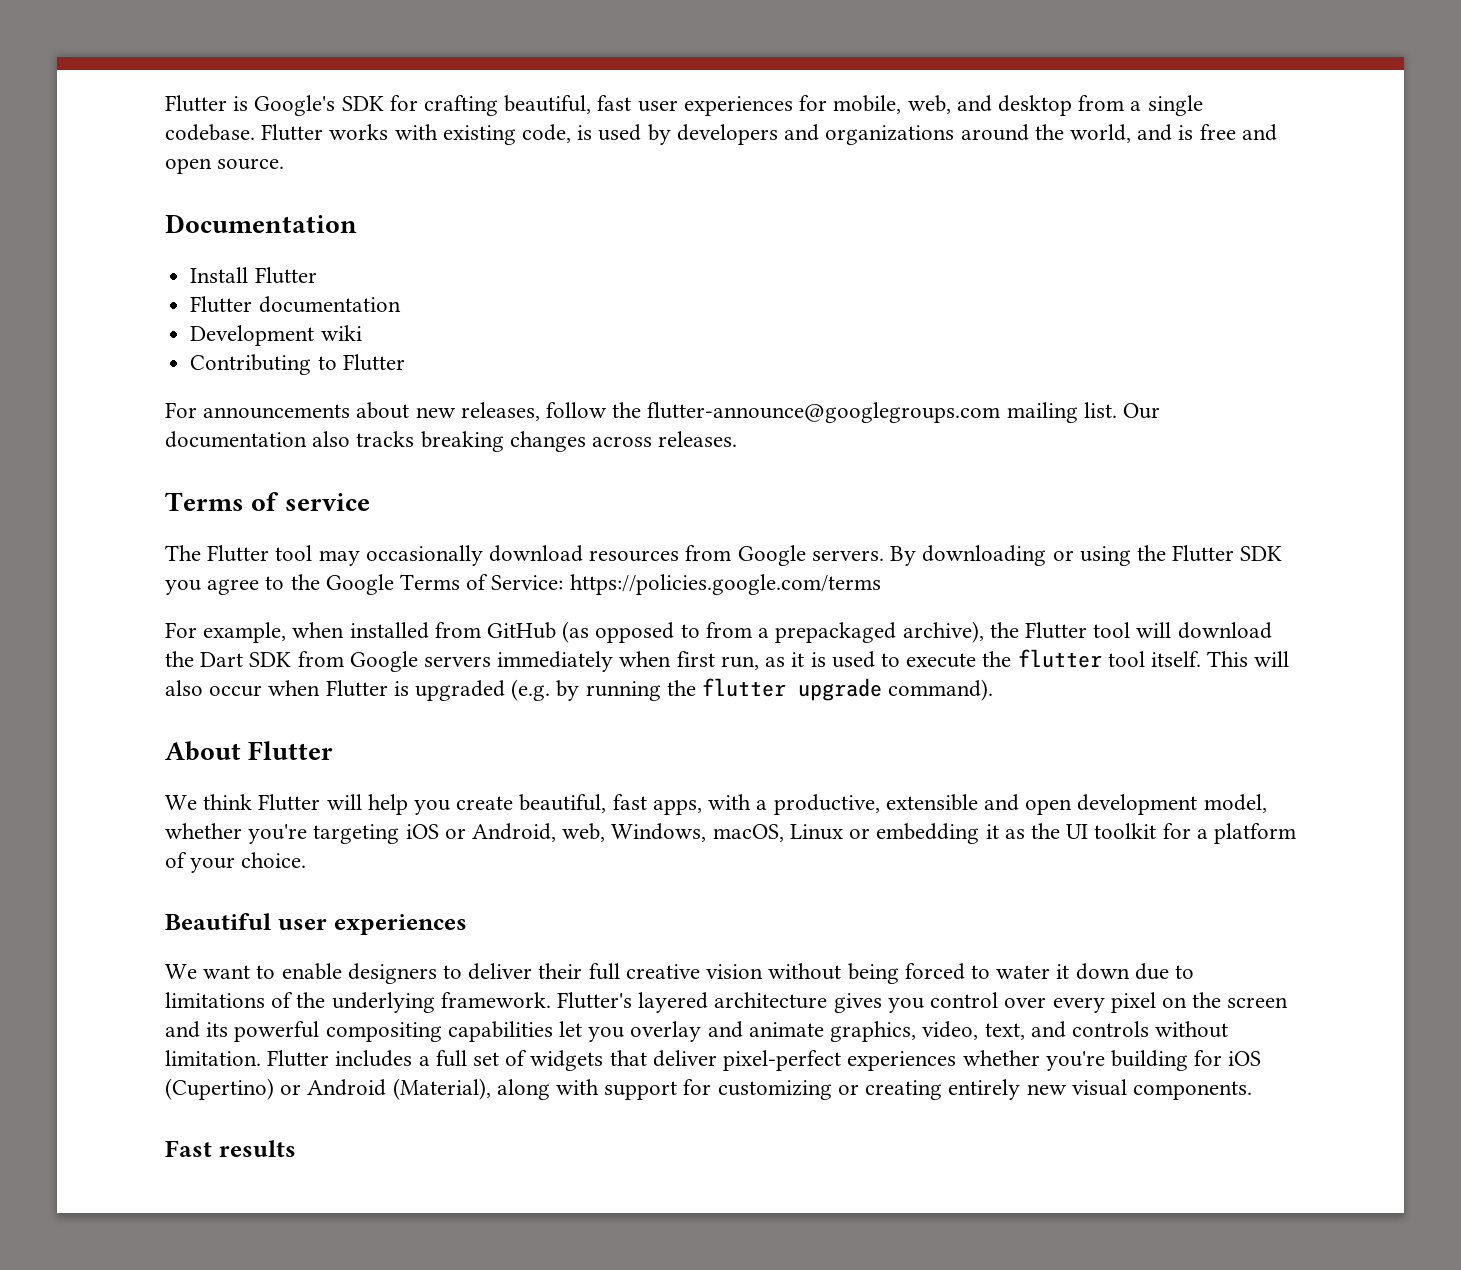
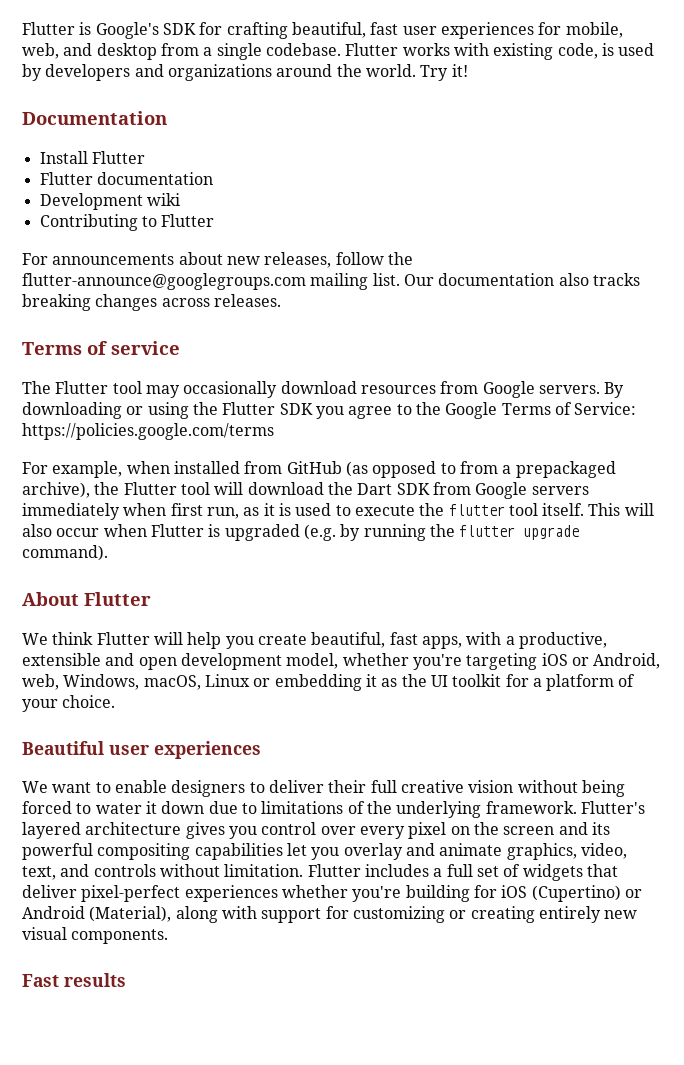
- Flutter works with existing code, is used by developers and organizations around the world, and is free and open source.
+ Flutter works with existing code, is used by developers and organizations around the world. Try it!

